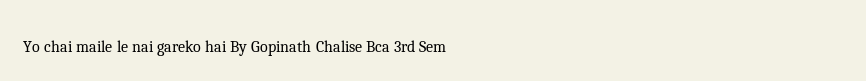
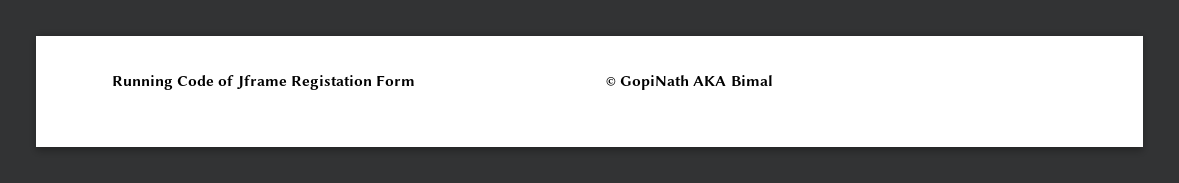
- Yo chai maile le nai gareko hai By Gopinath Chalise Bca 3rd Sem
+ Running Code of Jframe Registation Form
+ © GopiNath AKA Bimal

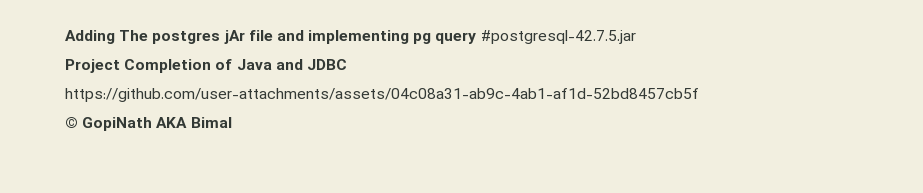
- Running Code of Jframe Registation Form
+ Adding The postgres jAr file and implementing pg query #postgresql-42.7.5.jar
+ Project Completion of Java and JDBC
+ https://github.com/user-attachments/assets/04c08a31-ab9c-4ab1-af1d-52bd8457cb5f

